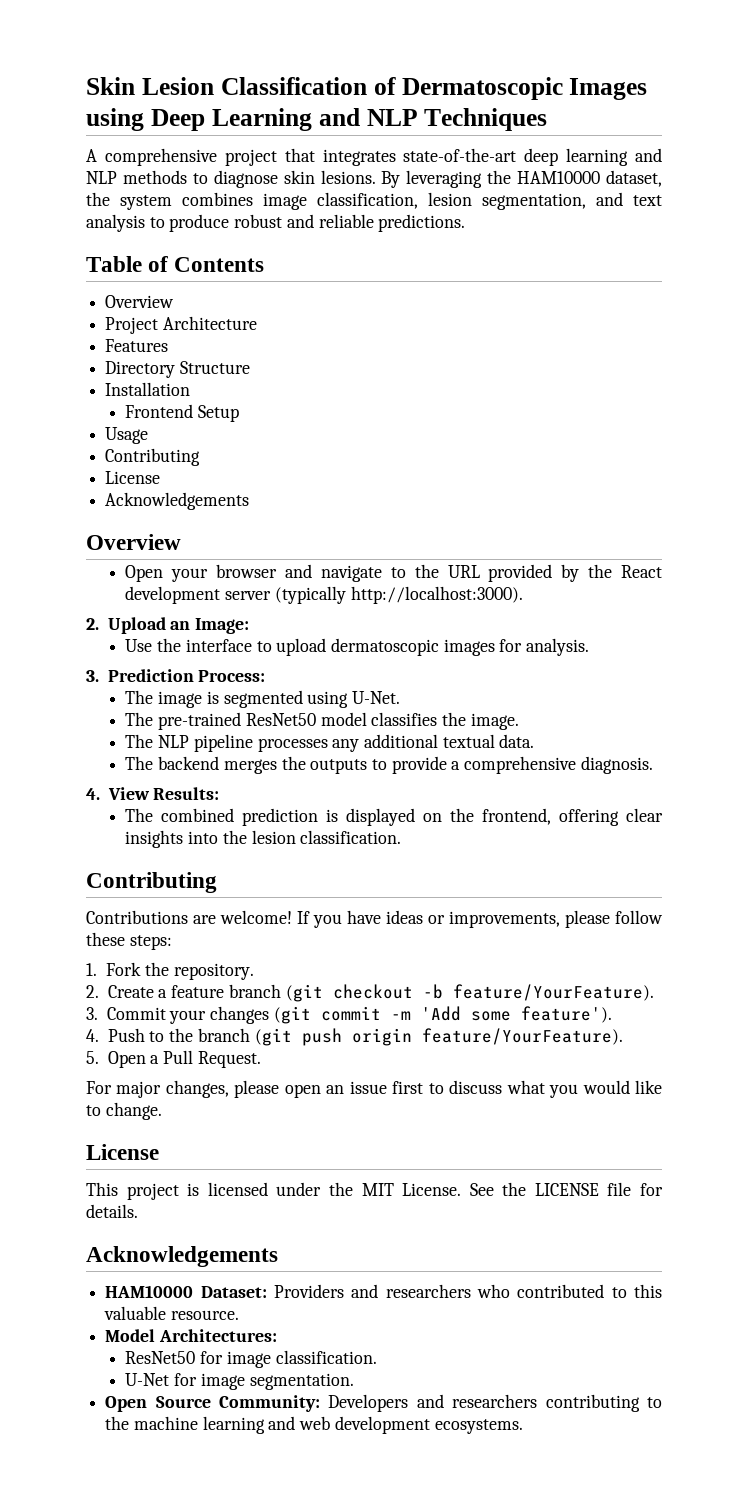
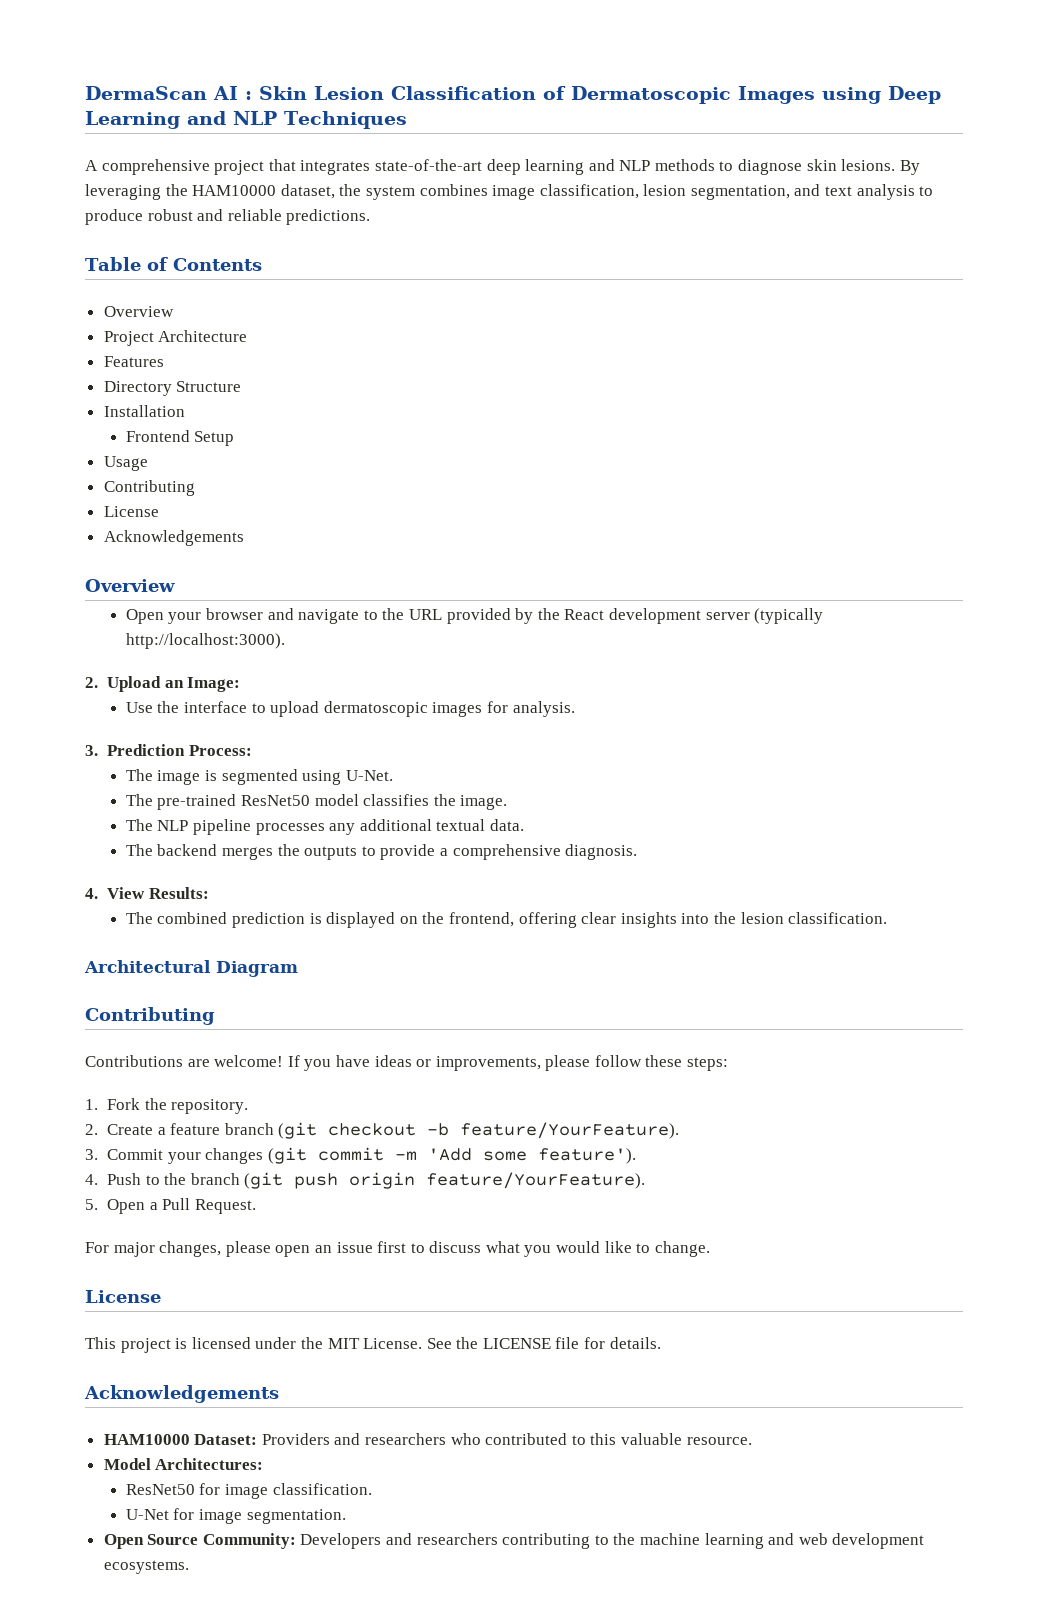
- Skin Lesion Classification of Dermatoscopic Images using Deep Learning and NLP Techniques
+ DermaScan AI : Skin Lesion Classification of Dermatoscopic Images using Deep Learning and NLP Techniques
+ Architectural Diagram

